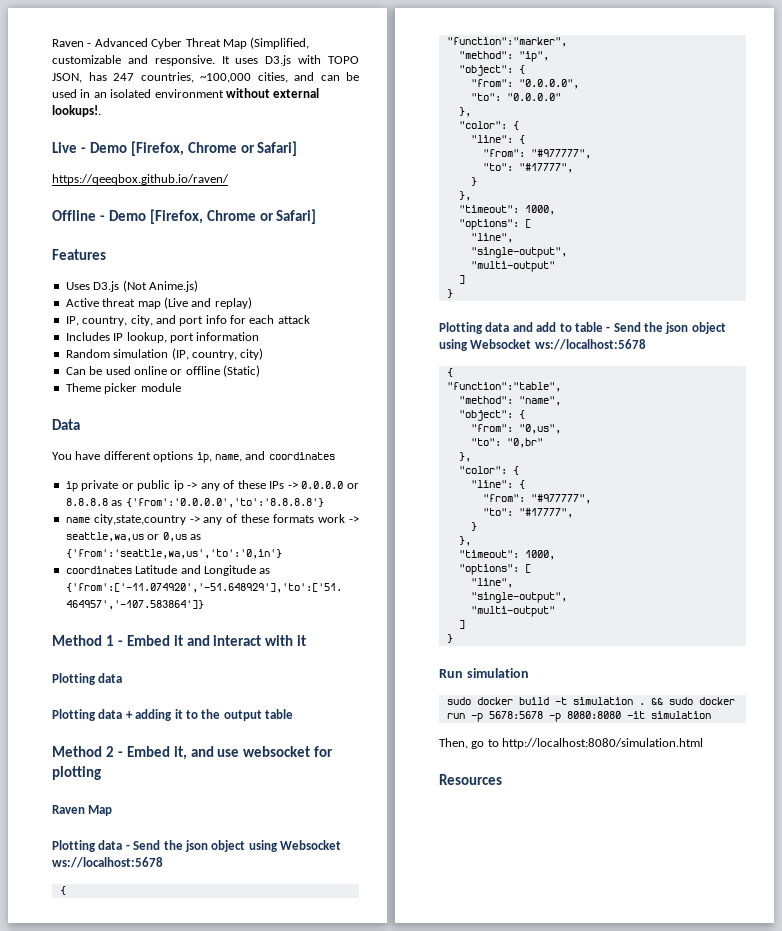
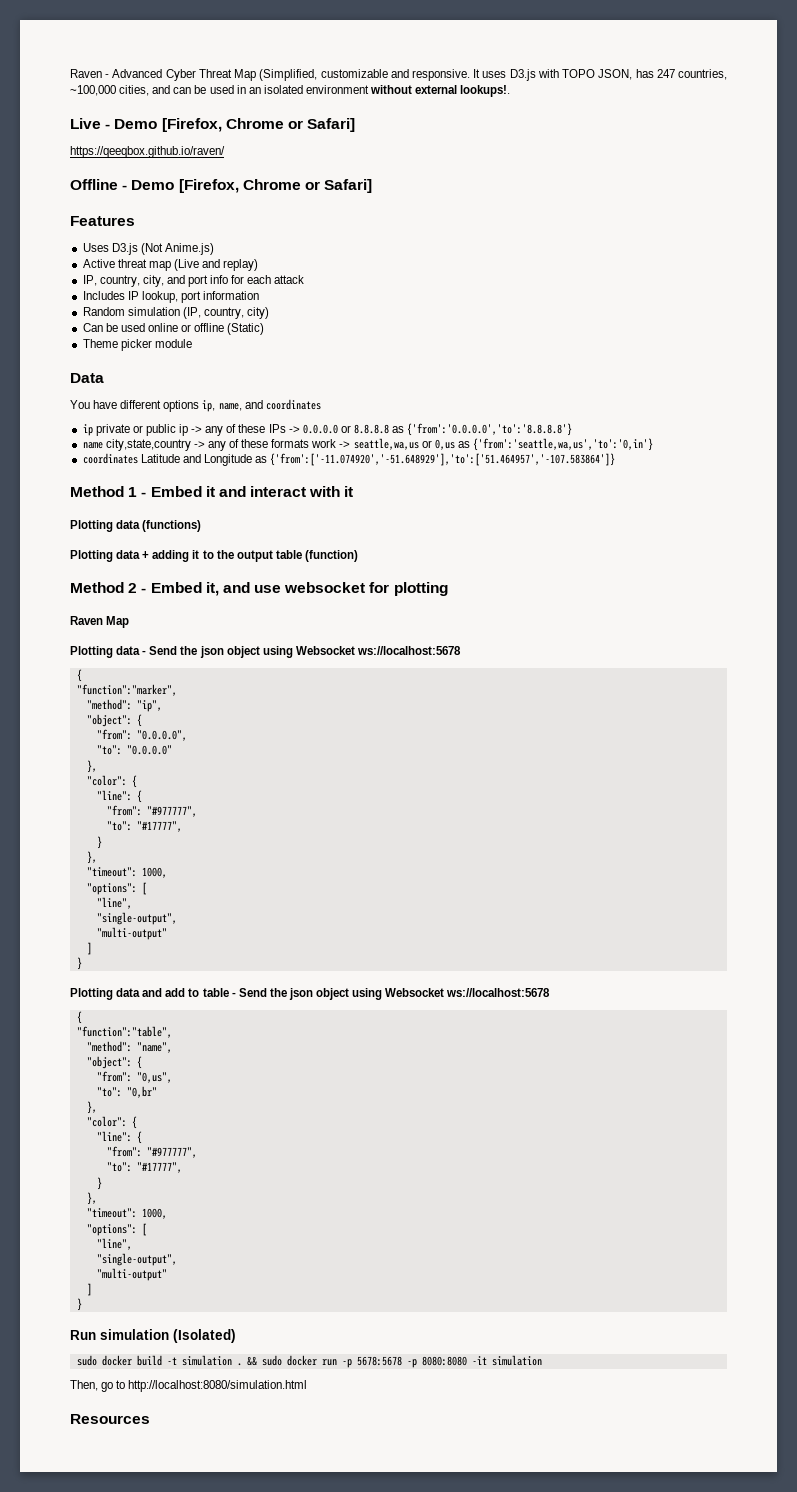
  Method 1 - Embed it and interact with it
- Plotting data
+ Plotting data (functions)
- Plotting data + adding it to the output table
+ Plotting data + adding it to the output table (function)
- Run simulation
+ Run simulation (Isolated)

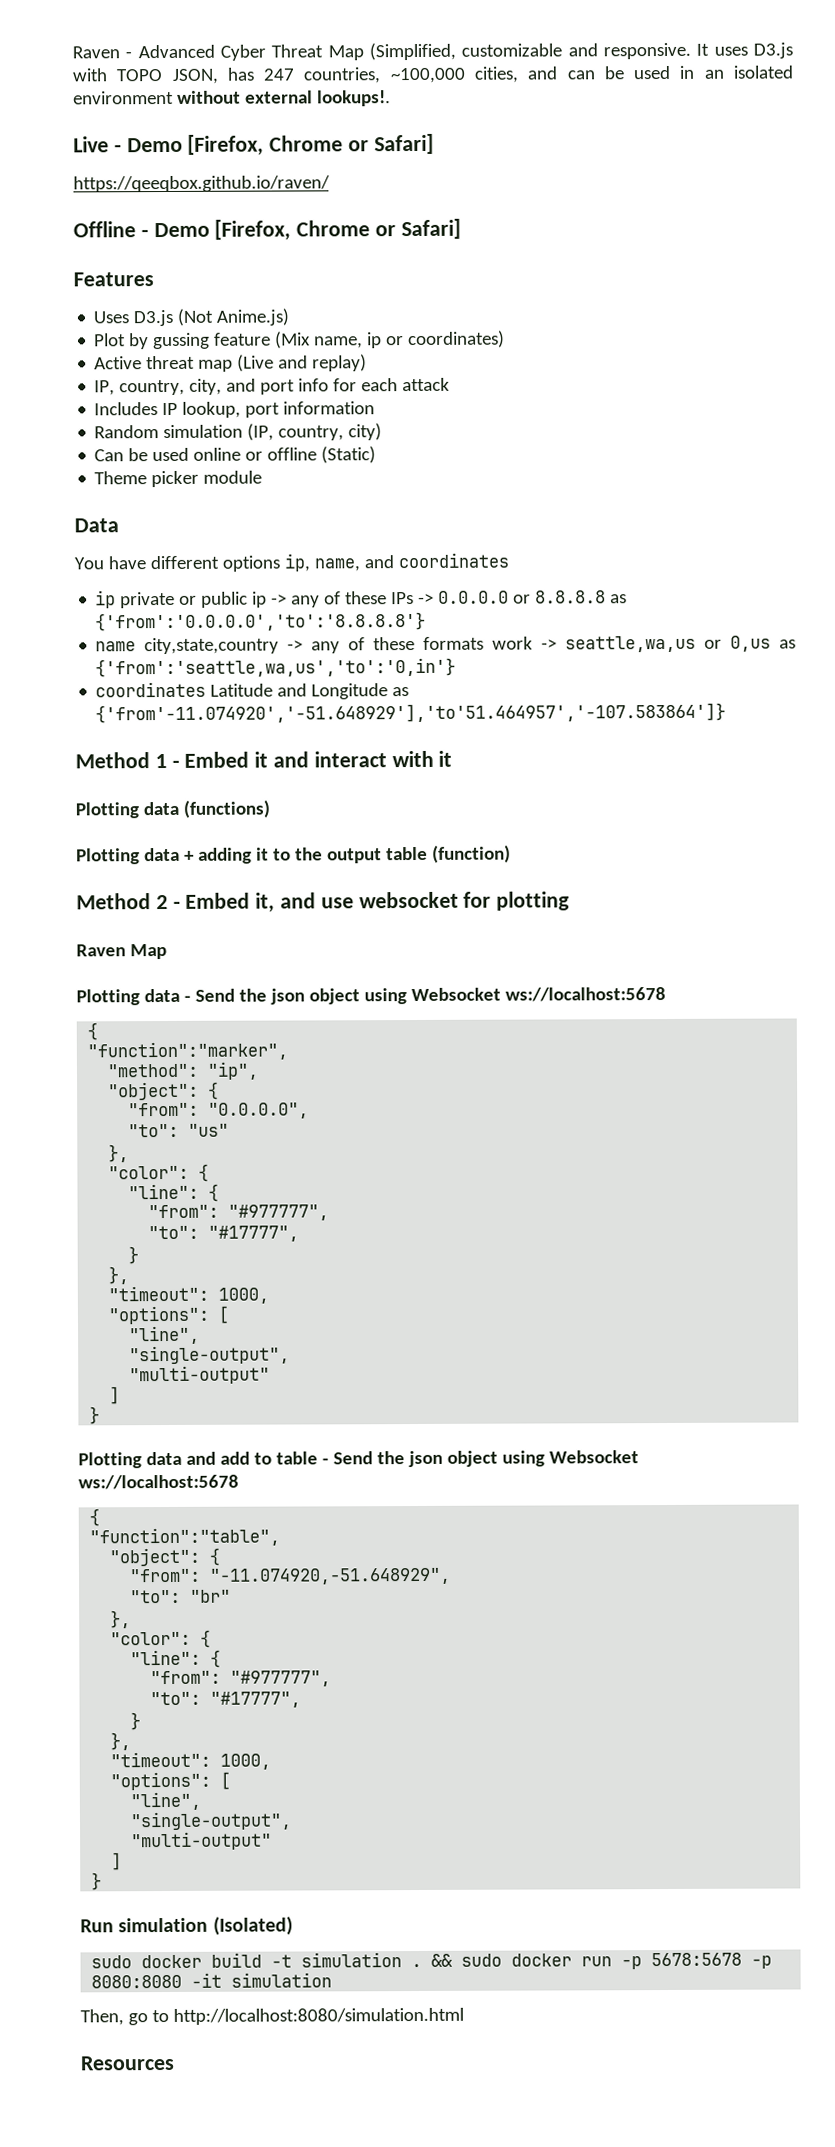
+ Plot by gussing feature (Mix name, ip or coordinates)
- coordinates Latitude and Longitude as {'from':['-11.074920','-51.648929'],'to':['51.464957','-107.583864']}
+ coordinates Latitude and Longitude as {'from'-11.074920','-51.648929'],'to'51.464957','-107.583864']}
- "to": "0.0.0.0"
+ "to": "us"
  "function":"table",
- "method": "name",
  "object": {
- "from": "0,us",
- "to": "0,br"
+ "from": "-11.074920,-51.648929",
+ "to": "br"

